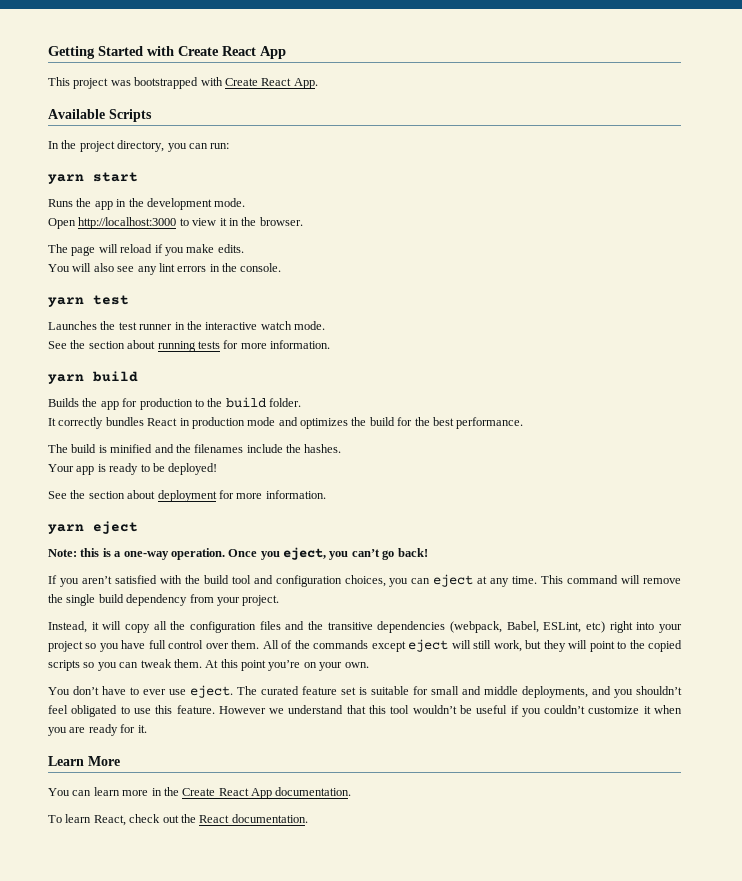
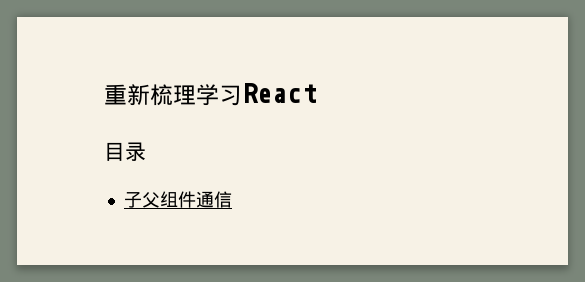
- Getting Started with Create React App
- This project was bootstrapped with Create React App.
- Available Scripts
- In the project directory, you can run:
- yarn start
- Runs the app in the development mode.
- Open http://localhost:3000 to view it in the browser.
- The page will reload if you make edits.
- You will also see any lint errors in the console.
- yarn test
- Launches the test runner in the interactive watch mode.
- See the section about running tests for more information.
- yarn build
- Builds the app for production to the build folder.
- It correctly bundles React in production mode and optimizes the build for the best performance.
- The build is minified and the filenames include the hashes.
- Your app is ready to be deployed!
- See the section about deployment for more information.
- yarn eject
- Note: this is a one-way operation. Once you eject, you can’t go back!
- If you aren’t satisfied with the build tool and configuration choices, you can eject at any time. This command will remove the single build dependency from your project.
- Instead, it will copy all the configuration files and the transitive dependencies (webpack, Babel, ESLint, etc) right into your project so you have full control over them. All of the commands except eject will still work, but they will point to the copied scripts so you can tweak them. At this point you’re on your own.
- You don’t have to ever use eject. The curated feature set is suitable for small and middle deployments, and you shouldn’t feel obligated to use this feature. However we understand that this tool wouldn’t be useful if you couldn’t customize it when you are ready for it.
- Learn More
- You can learn more in the Create React App documentation.
- To learn React, check out the React documentation.
+ 重新梳理学习React
+ 目录
+ 子父组件通信

